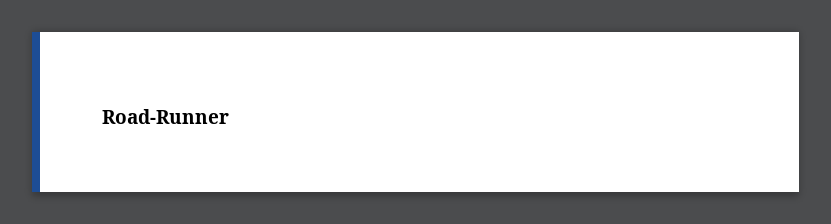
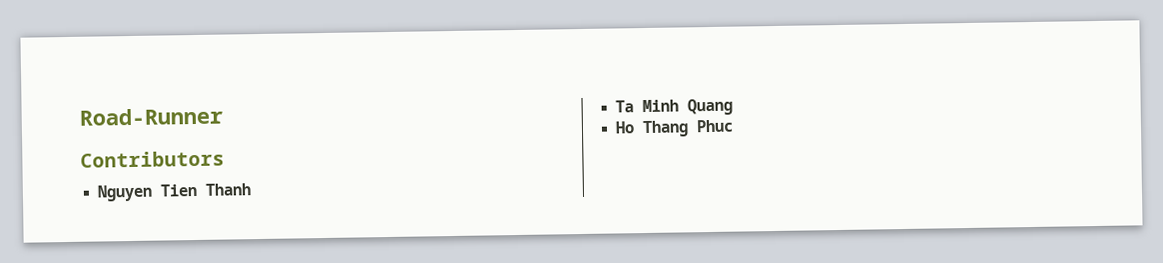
+ Contributors
+ Nguyen Tien Thanh
+ Ta Minh Quang
+ Ho Thang Phuc

